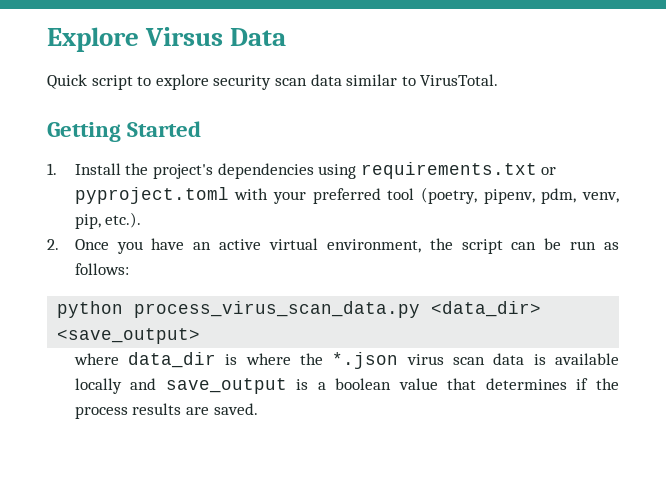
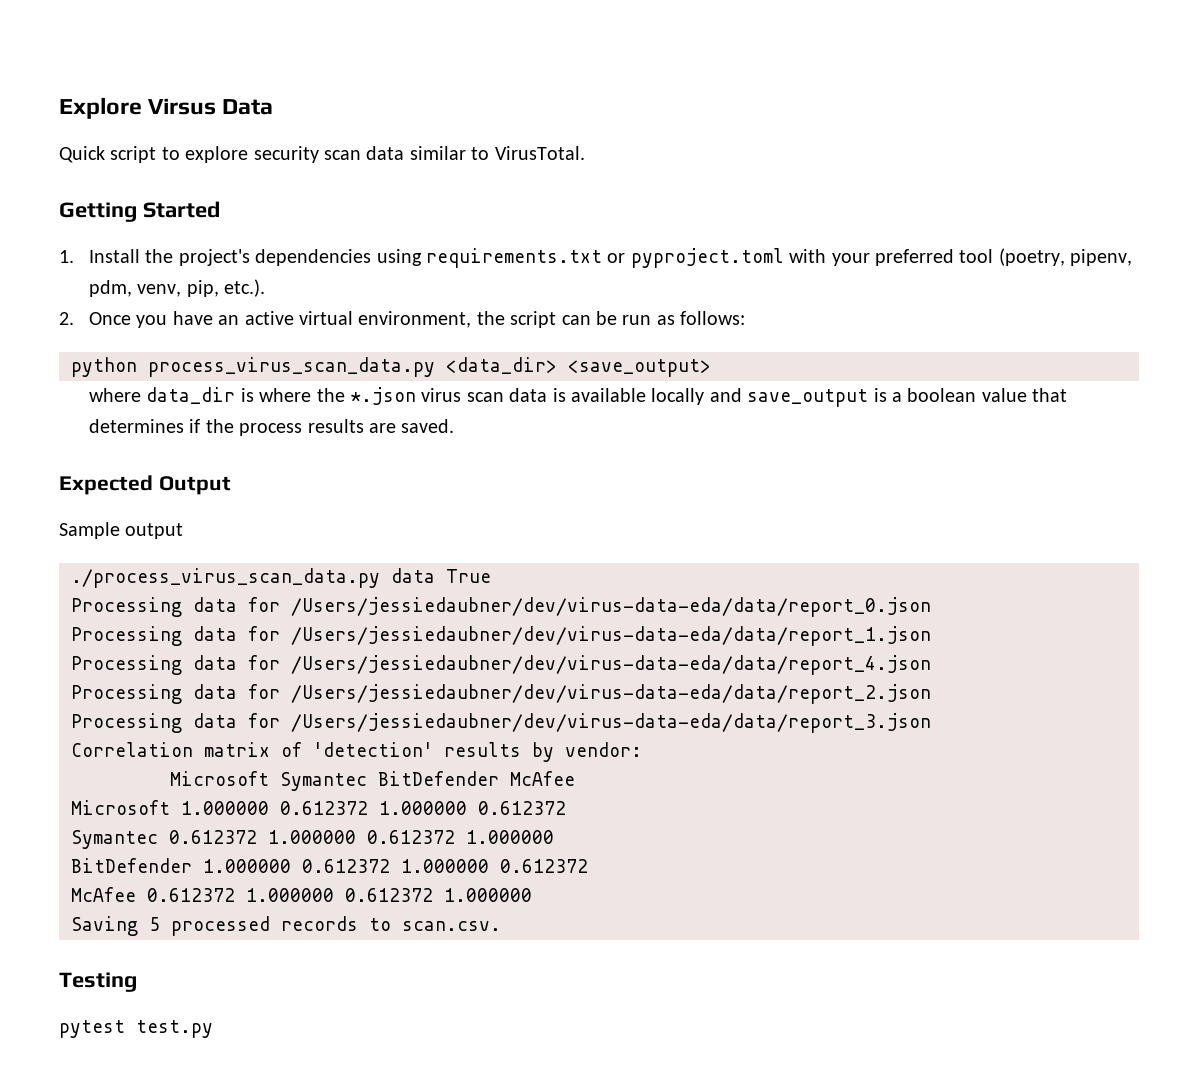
+ Expected Output
+ Sample output
+ ./process_virus_scan_data.py data True
+ Processing data for /Users/jessiedaubner/dev/virus-data-eda/data/report_0.json
+ Processing data for /Users/jessiedaubner/dev/virus-data-eda/data/report_1.json
+ Processing data for /Users/jessiedaubner/dev/virus-data-eda/data/report_4.json
+ Processing data for /Users/jessiedaubner/dev/virus-data-eda/data/report_2.json
+ Processing data for /Users/jessiedaubner/dev/virus-data-eda/data/report_3.json
+ Correlation matrix of 'detection' results by vendor:
+ Microsoft Symantec BitDefender McAfee
+ Microsoft 1.000000 0.612372 1.000000 0.612372
+ Symantec 0.612372 1.000000 0.612372 1.000000
+ BitDefender 1.000000 0.612372 1.000000 0.612372
+ McAfee 0.612372 1.000000 0.612372 1.000000
+ Saving 5 processed records to scan.csv.
+ Testing
+ pytest test.py

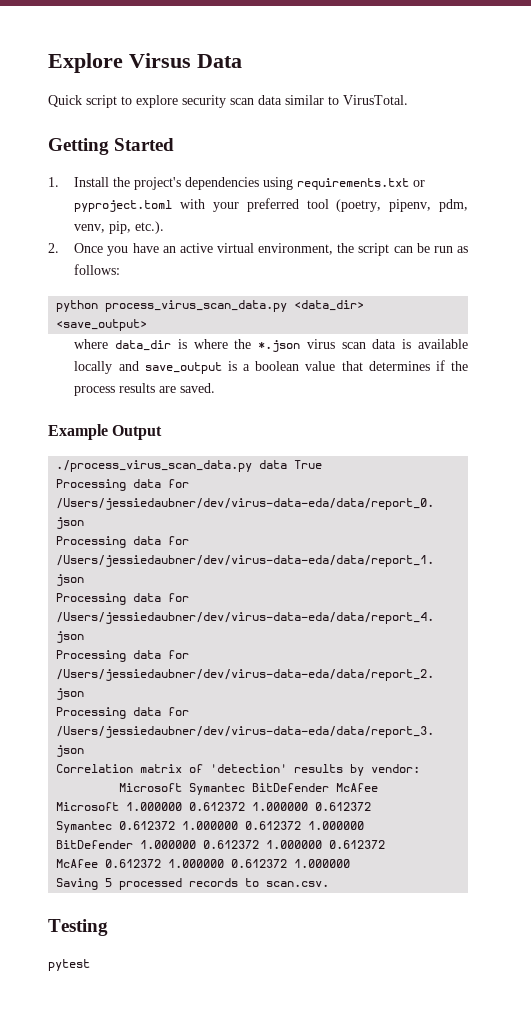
- Expected Output
+ Example Output
- Sample output
- pytest test.py
+ pytest

